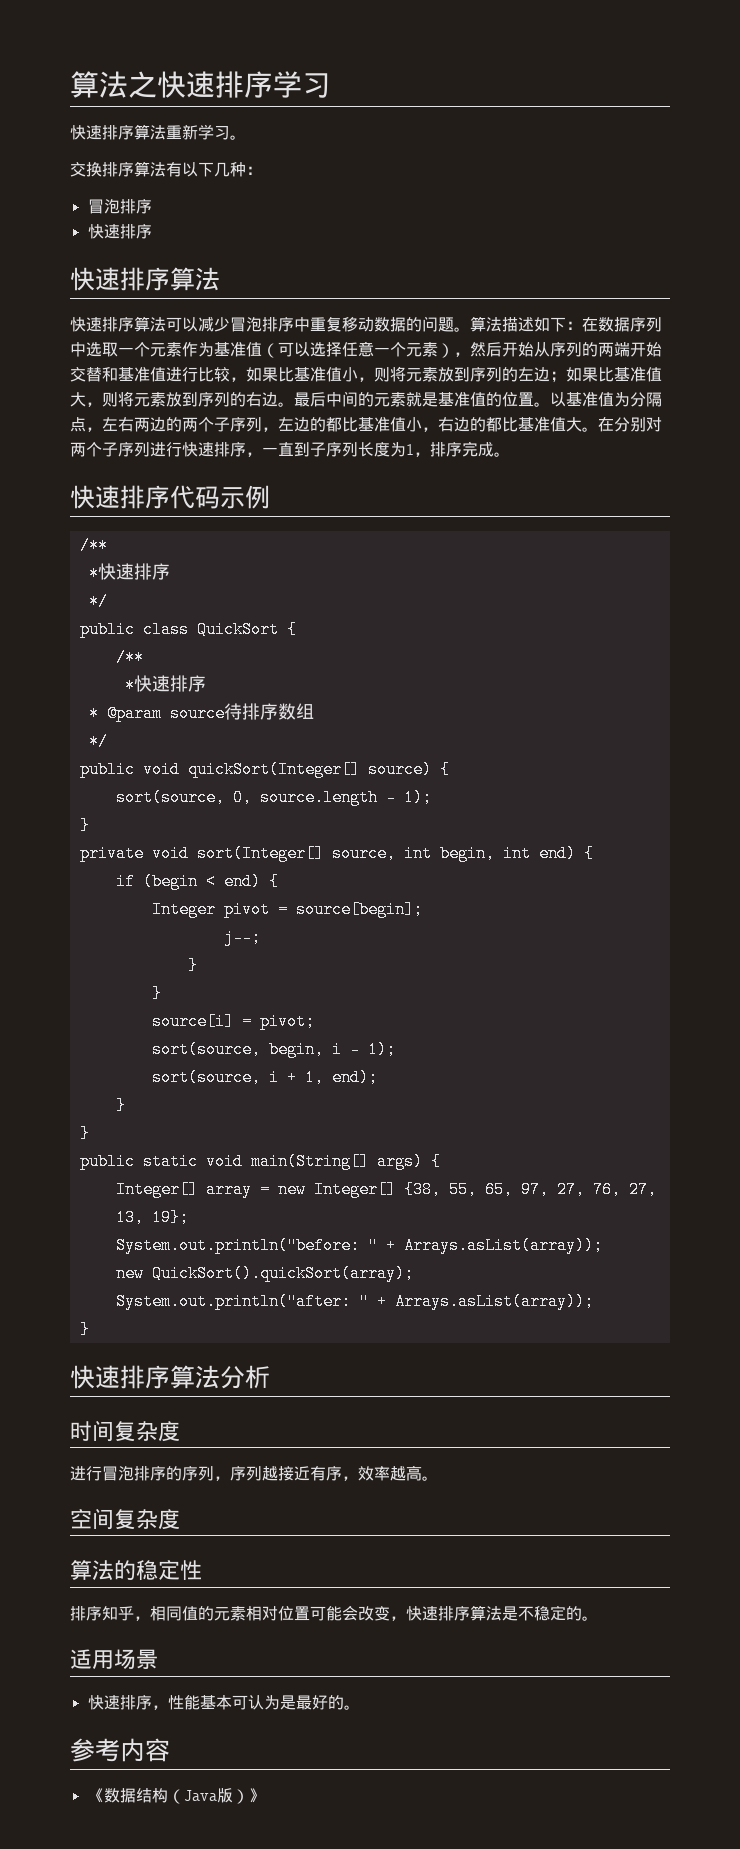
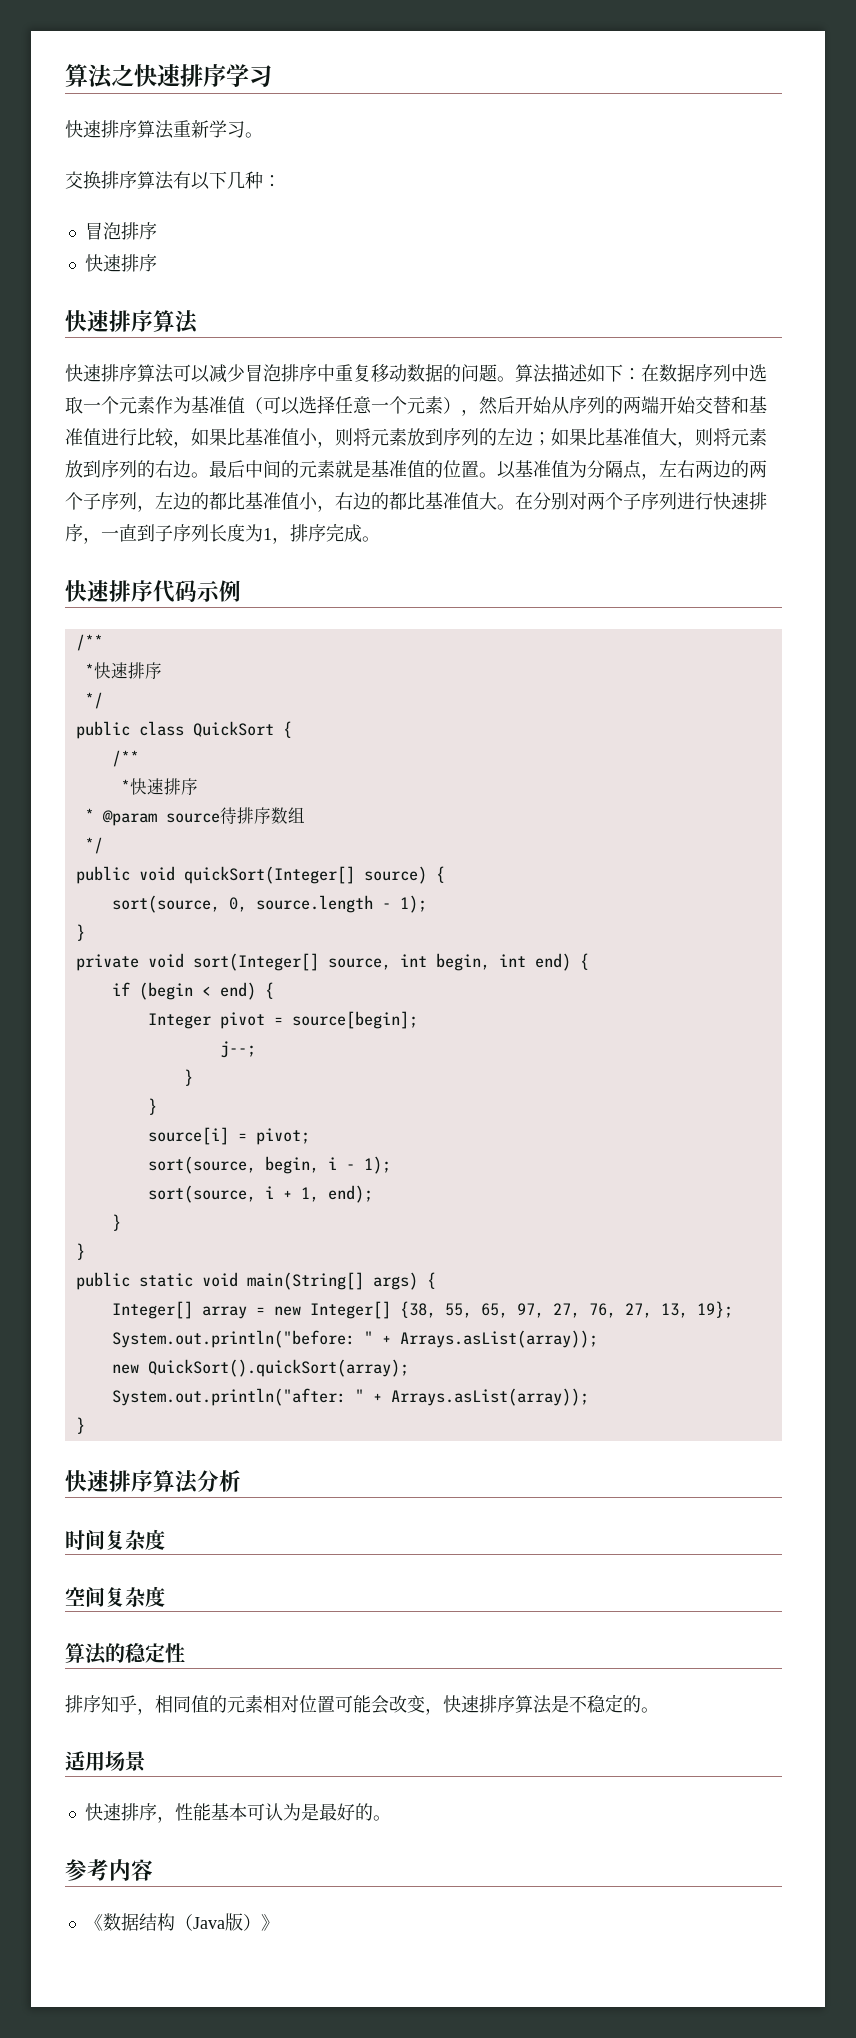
- 进行冒泡排序的序列，序列越接近有序，效率越高。

